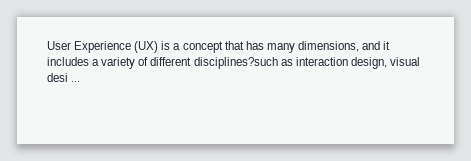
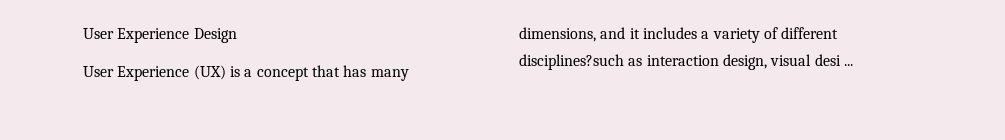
+ User Experience Design

